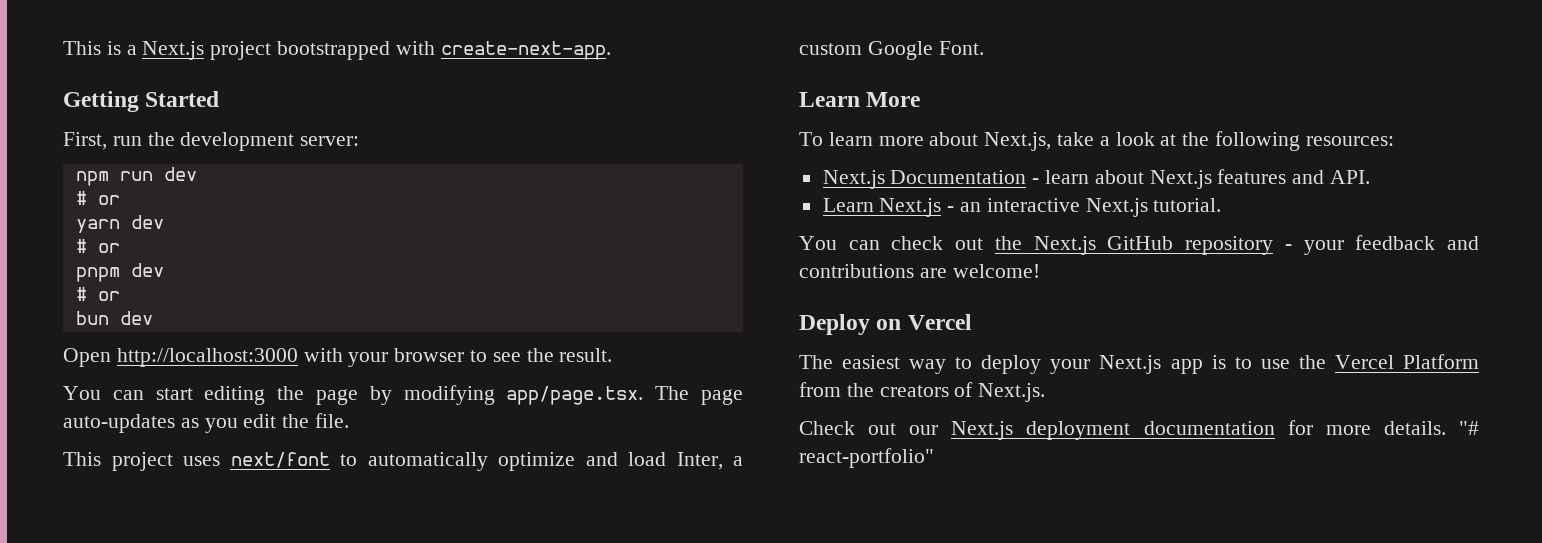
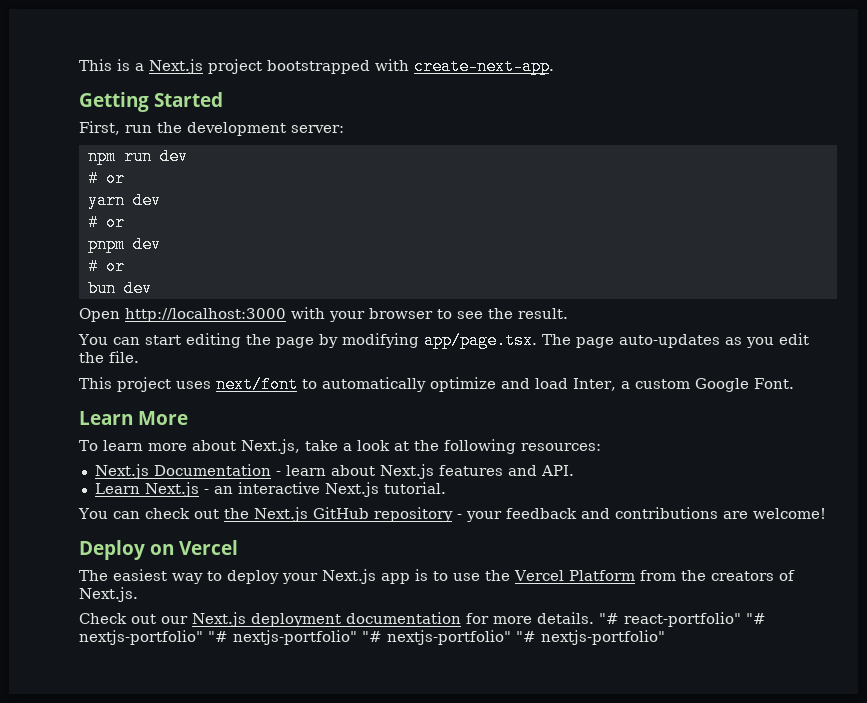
- "# react-portfolio"
+ "# react-portfolio" "# nextjs-portfolio" "# nextjs-portfolio" "# nextjs-portfolio" "# nextjs-portfolio"

